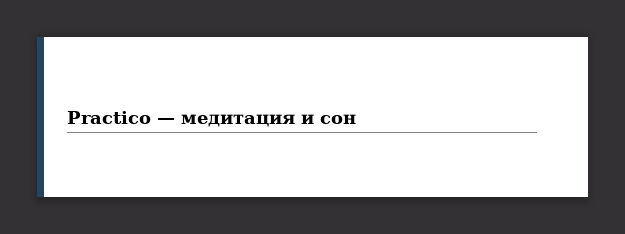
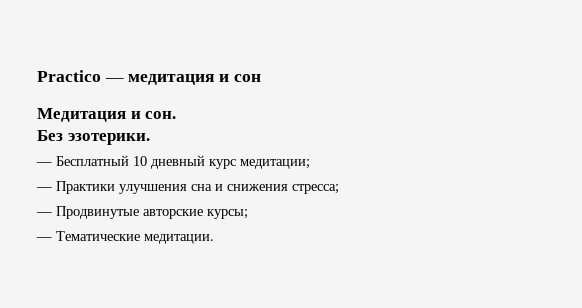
+ Медитация и сон.
+ Без эзотерики.
+ — Бесплатный 10 дневный курс медитации;
+ — Практики улучшения сна и снижения стресса;
+ — Продвинутые авторские курсы;
+ — Тематические медитации.

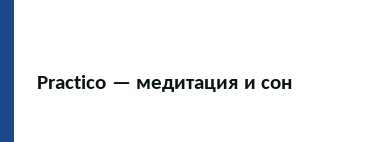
- Медитация и сон.
- Без эзотерики.
- — Бесплатный 10 дневный курс медитации;
- — Практики улучшения сна и снижения стресса;
- — Продвинутые авторские курсы;
- — Тематические медитации.

